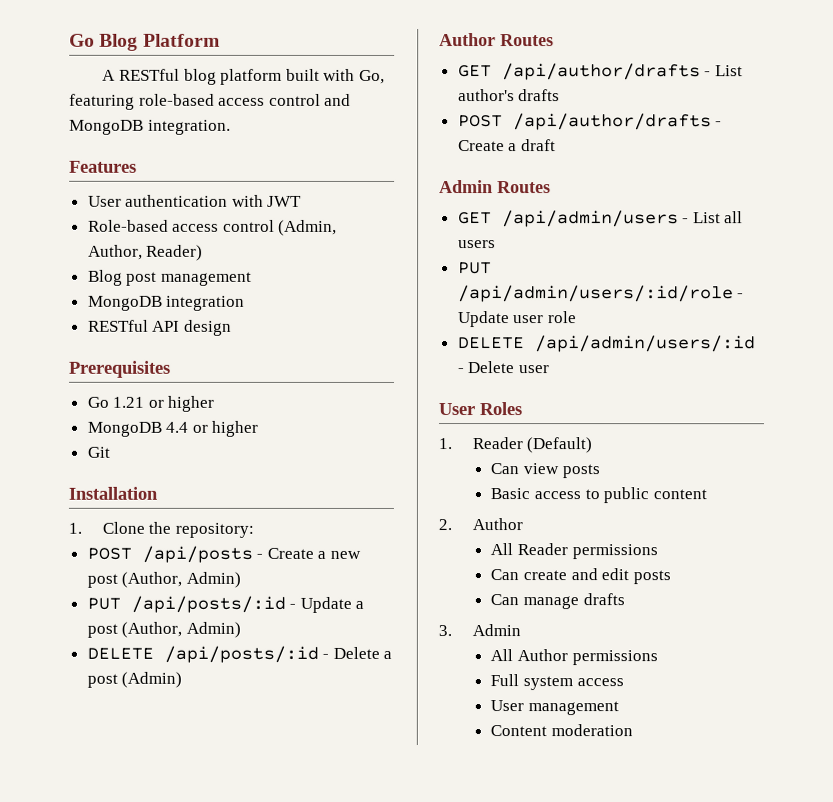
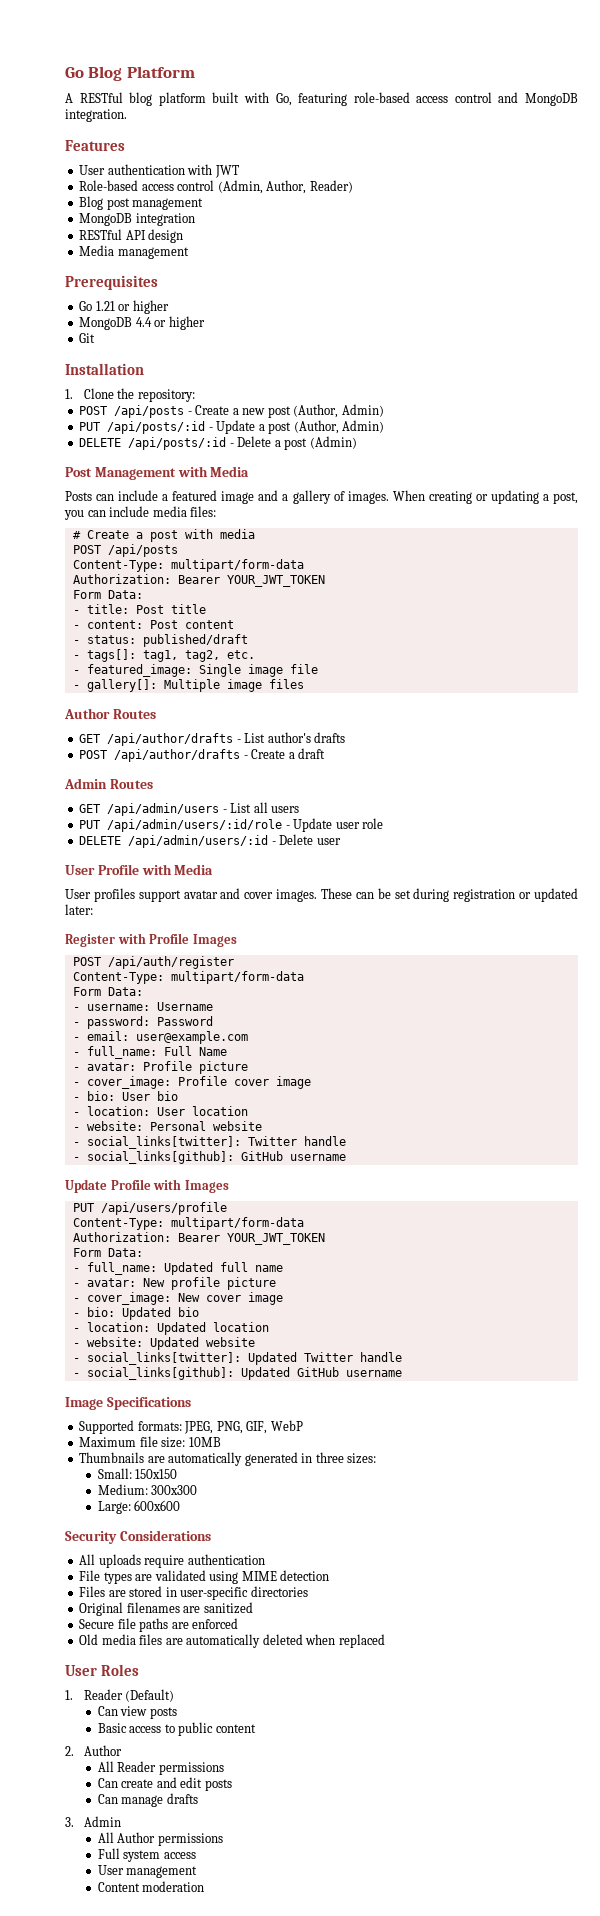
+ Media management
+ Post Management with Media
+ Posts can include a featured image and a gallery of images. When creating or updating a post, you can include media files:
+ # Create a post with media
+ POST /api/posts
+ Content-Type: multipart/form-data
+ Authorization: Bearer YOUR_JWT_TOKEN
+ Form Data:
+ - title: Post title
+ - content: Post content
+ - status: published/draft
+ - tags[]: tag1, tag2, etc.
+ - featured_image: Single image file
+ - gallery[]: Multiple image files
+ User Profile with Media
+ User profiles support avatar and cover images. These can be set during registration or updated later:
+ Register with Profile Images
+ POST /api/auth/register
+ Content-Type: multipart/form-data
+ Form Data:
+ - username: Username
+ - password: Password
+ - email: user@example.com
+ - full_name: Full Name
+ - avatar: Profile picture
+ - cover_image: Profile cover image
+ - bio: User bio
+ - location: User location
+ - website: Personal website
+ - social_links[twitter]: Twitter handle
+ - social_links[github]: GitHub username
+ Update Profile with Images
+ PUT /api/users/profile
+ Content-Type: multipart/form-data
+ Authorization: Bearer YOUR_JWT_TOKEN
+ Form Data:
+ - full_name: Updated full name
+ - avatar: New profile picture
+ - cover_image: New cover image
+ - bio: Updated bio
+ - location: Updated location
+ - website: Updated website
+ - social_links[twitter]: Updated Twitter handle
+ - social_links[github]: Updated GitHub username
+ Image Specifications
+ Supported formats: JPEG, PNG, GIF, WebP
+ Maximum file size: 10MB
+ Thumbnails are automatically generated in three sizes:
+ Small: 150x150
+ Medium: 300x300
+ Large: 600x600
+ Security Considerations
+ All uploads require authentication
+ File types are validated using MIME detection
+ Files are stored in user-specific directories
+ Original filenames are sanitized
+ Secure file paths are enforced
+ Old media files are automatically deleted when replaced

